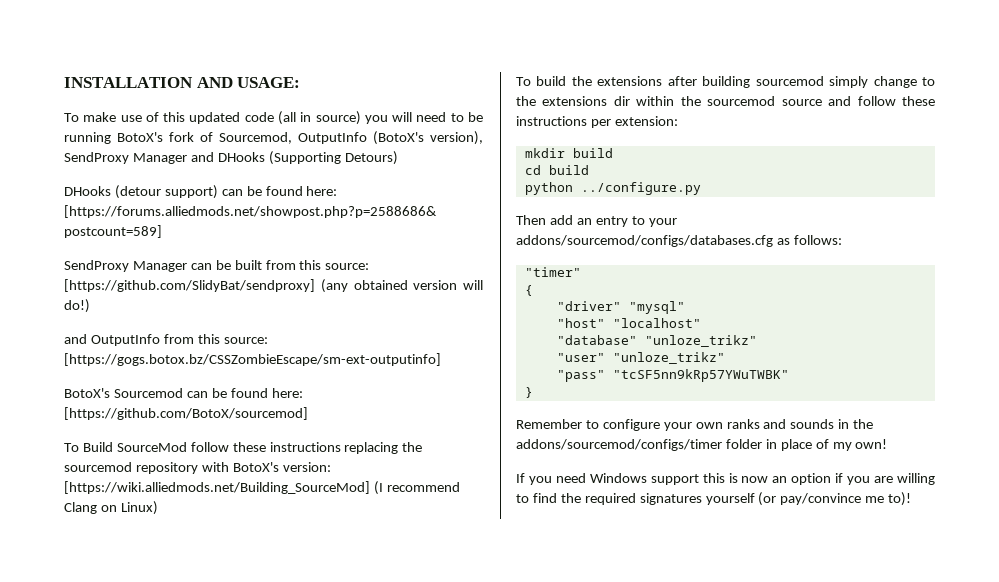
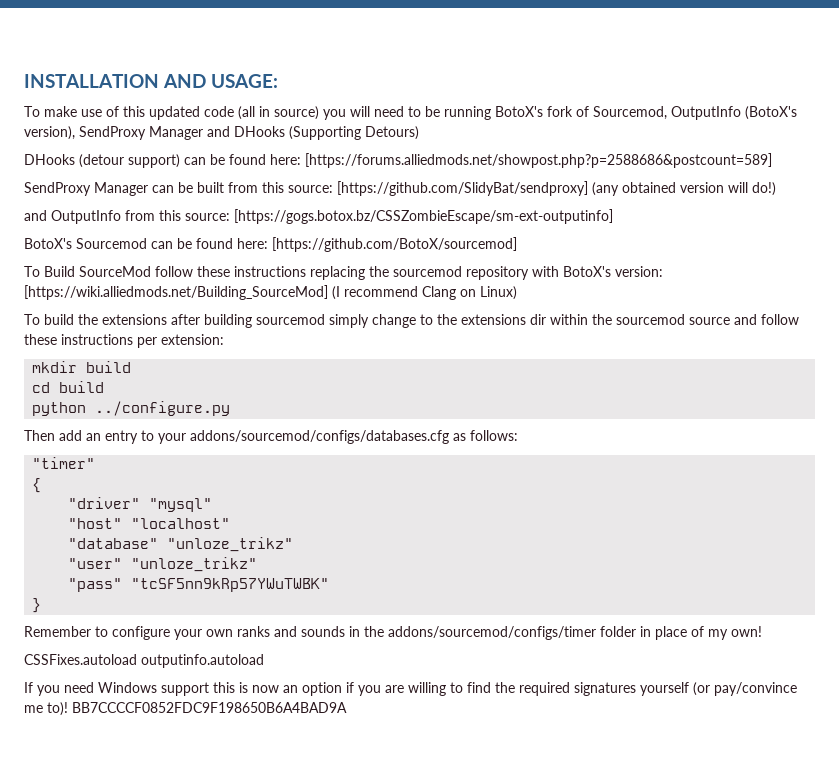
+ CSSFixes.autoload outputinfo.autoload
+ BB7CCCCF0852FDC9F198650B6A4BAD9A

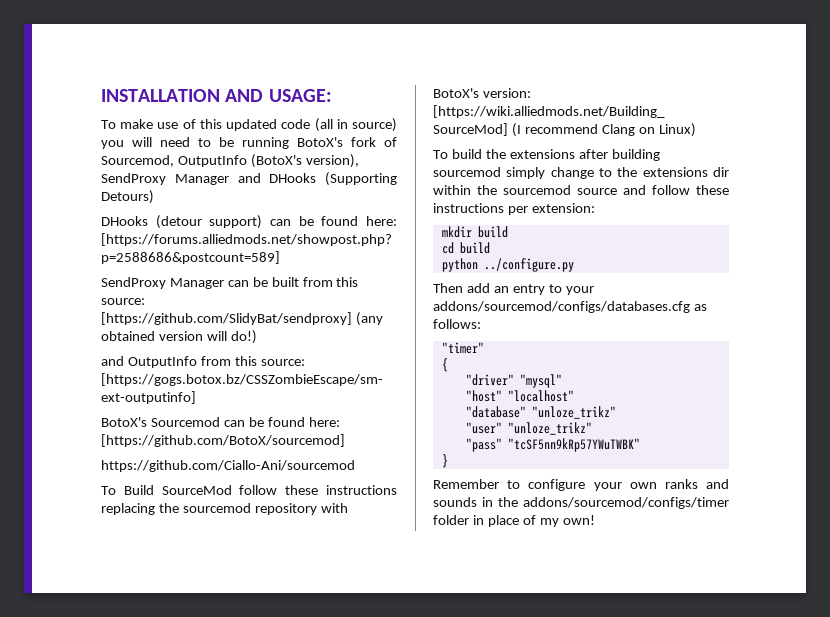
+ https://github.com/Ciallo-Ani/sourcemod
- CSSFixes.autoload outputinfo.autoload
- If you need Windows support this is now an option if you are willing to find the required signatures yourself (or pay/convince me to)! BB7CCCCF0852FDC9F198650B6A4BAD9A

